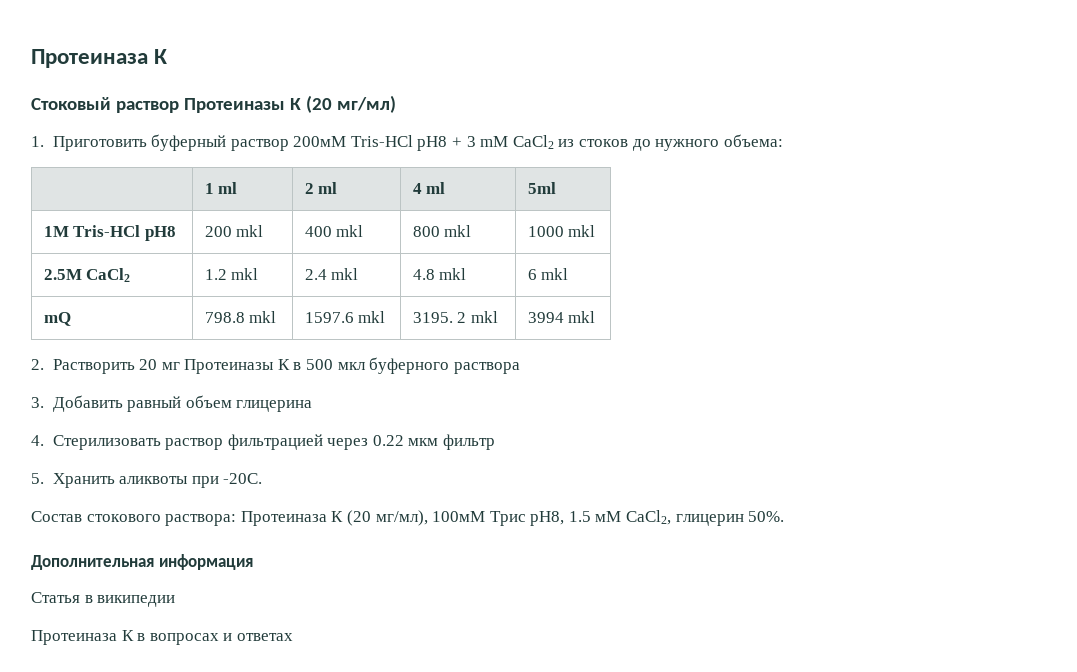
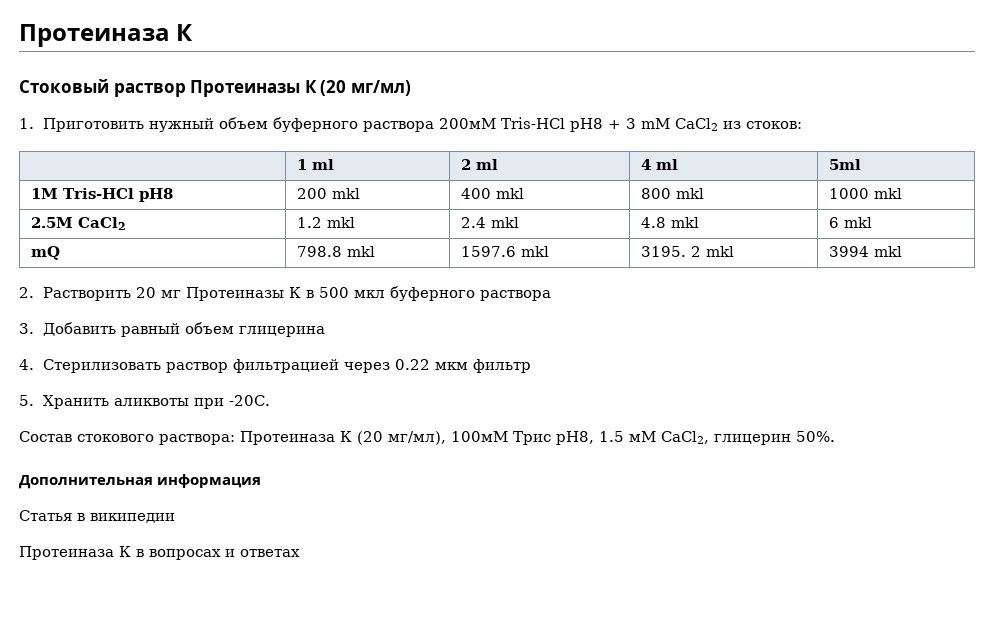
- 1. Приготовить буферный раствор 200мМ Tris-HCl pH8 + 3 mM CaCl2 из стоков до нужного объема:
+ 1. Приготовить нужный объем буферного раствора 200мМ Tris-HCl pH8 + 3 mM CaCl2 из стоков:

